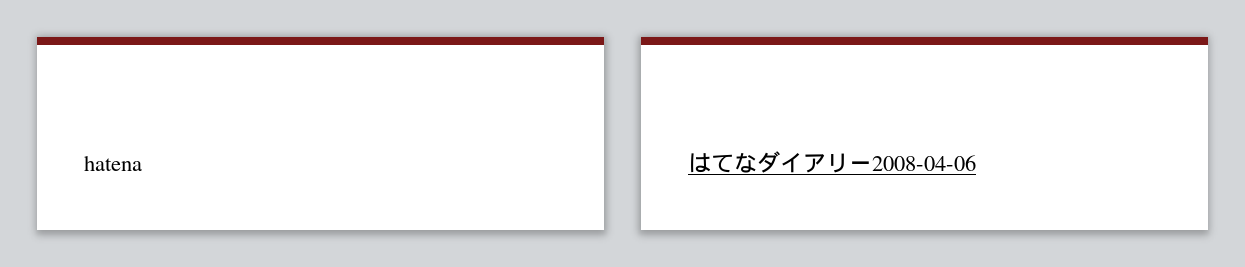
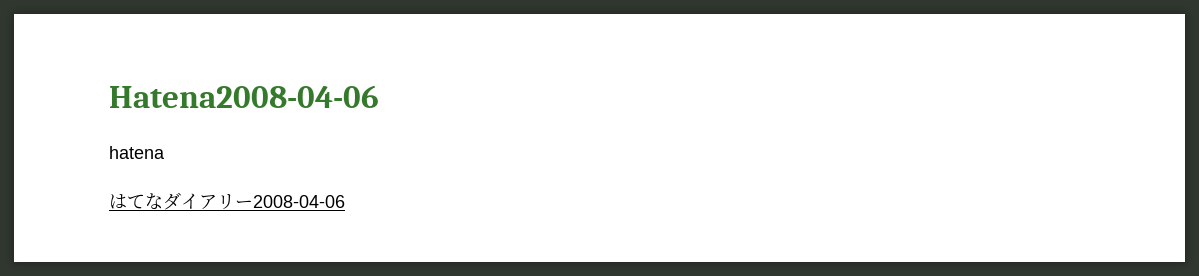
+ Hatena2008-04-06

